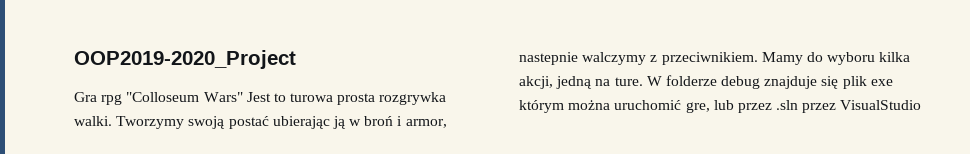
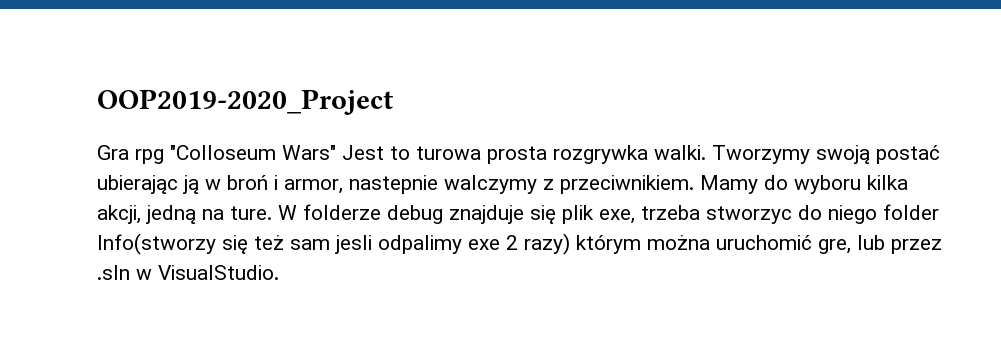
- W folderze debug znajduje się plik exe którym można uruchomić gre, lub przez .sln przez VisualStudio
+ W folderze debug znajduje się plik exe, trzeba stworzyc do niego folder Info(stworzy się też sam jesli odpalimy exe 2 razy) którym można uruchomić gre, lub przez .sln w VisualStudio.

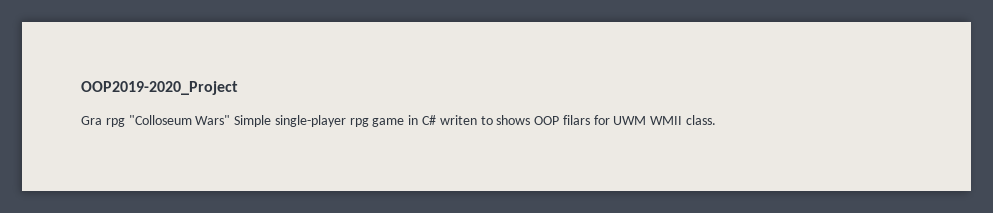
- Gra rpg "Colloseum Wars" Jest to turowa prosta rozgrywka walki. Tworzymy swoją postać ubierając ją w broń i armor, nastepnie walczymy z przeciwnikiem. Mamy do wyboru kilka akcji, jedną na ture. W folderze debug znajduje się plik exe, trzeba stworzyc do niego folder Info(stworzy się też sam jesli odpalimy exe 2 razy) którym można uruchomić gre, lub przez .sln w VisualStudio.
+ Gra rpg "Colloseum Wars" Simple single-player rpg game in C# writen to shows OOP filars for UWM WMII class.

